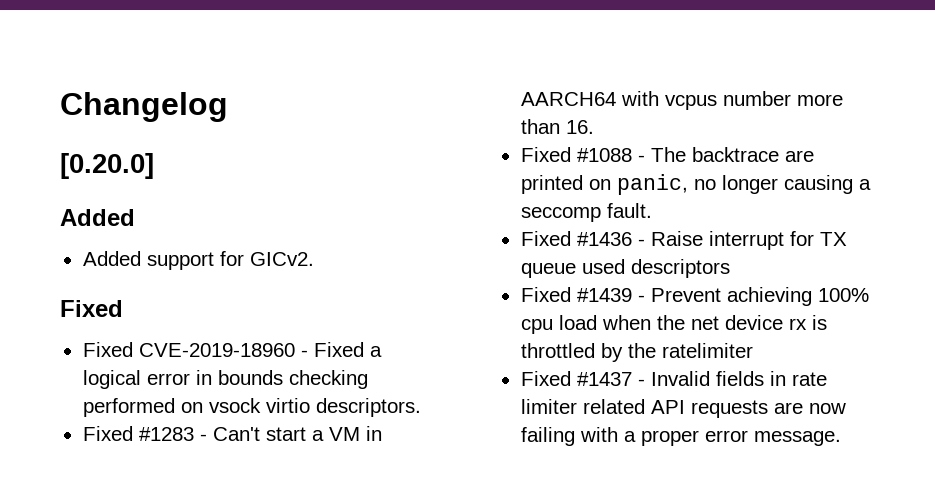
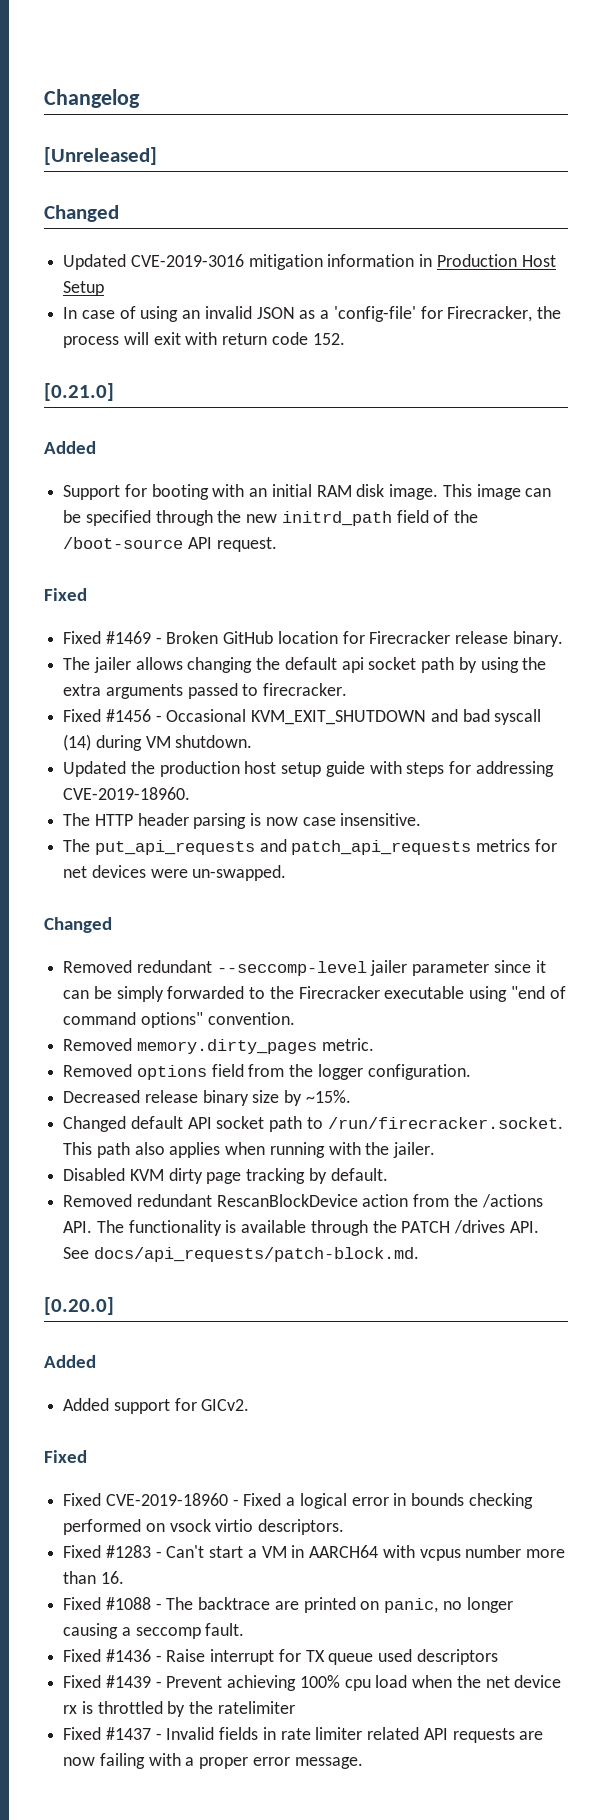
+ [Unreleased]
+ Changed
+ Updated CVE-2019-3016 mitigation information in Production Host Setup
+ In case of using an invalid JSON as a 'config-file' for Firecracker, the process will exit with return code 152.
+ [0.21.0]
+ Added
+ Support for booting with an initial RAM disk image. This image can be specified through the new initrd_path field of the /boot-source API request.
+ Fixed
+ Fixed #1469 - Broken GitHub location for Firecracker release binary.
+ The jailer allows changing the default api socket path by using the extra arguments passed to firecracker.
+ Fixed #1456 - Occasional KVM_EXIT_SHUTDOWN and bad syscall (14) during VM shutdown.
+ Updated the production host setup guide with steps for addressing CVE-2019-18960.
+ The HTTP header parsing is now case insensitive.
+ The put_api_requests and patch_api_requests metrics for net devices were un-swapped.
+ Changed
+ Removed redundant --seccomp-level jailer parameter since it can be simply forwarded to the Firecracker executable using "end of command options" convention.
+ Removed memory.dirty_pages metric.
+ Removed options field from the logger configuration.
+ Decreased release binary size by ~15%.
+ Changed default API socket path to /run/firecracker.socket. This path also applies when running with the jailer.
+ Disabled KVM dirty page tracking by default.
+ Removed redundant RescanBlockDevice action from the /actions API. The functionality is available through the PATCH /drives API. See docs/api_requests/patch-block.md.

